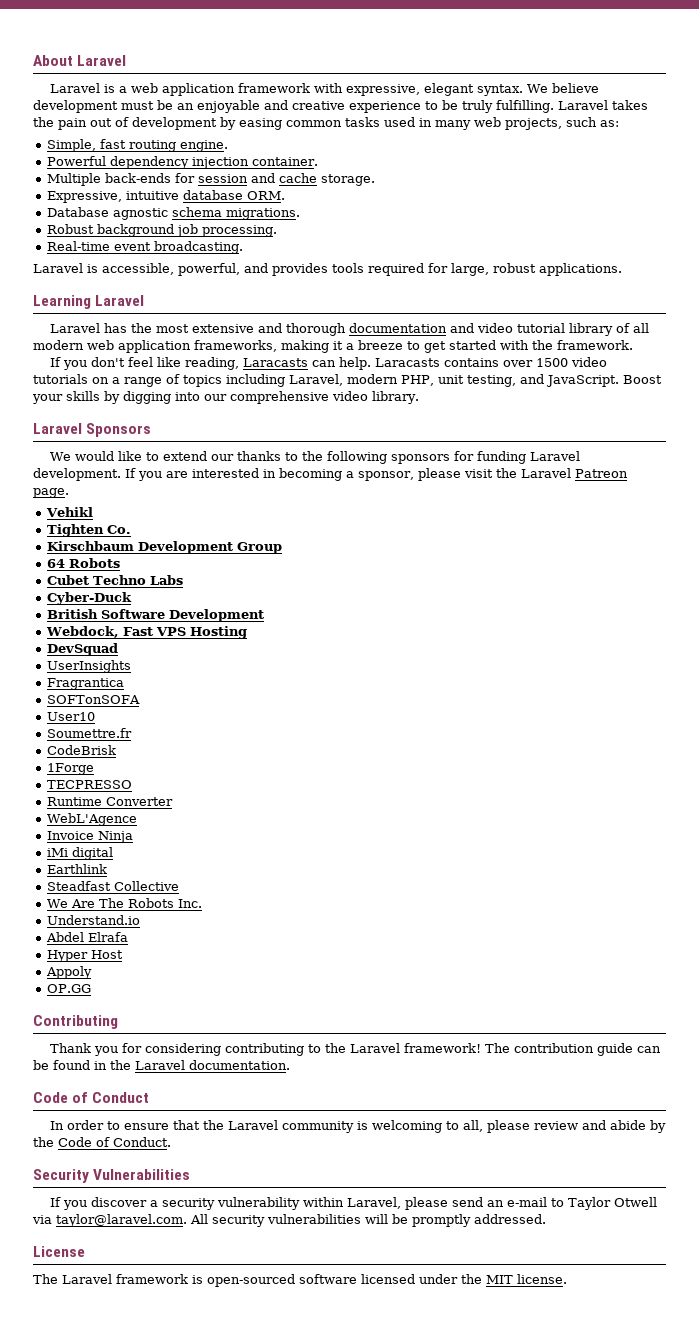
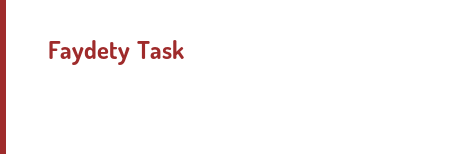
- About Laravel
- Laravel is a web application framework with expressive, elegant syntax. We believe development must be an enjoyable and creative experience to be truly fulfilling. Laravel takes the pain out of development by easing common tasks used in many web projects, such as:
- Simple, fast routing engine.
- Powerful dependency injection container.
- Multiple back-ends for session and cache storage.
- Expressive, intuitive database ORM.
- Database agnostic schema migrations.
- Robust background job processing.
- Real-time event broadcasting.
- Laravel is accessible, powerful, and provides tools required for large, robust applications.
- Learning Laravel
- Laravel has the most extensive and thorough documentation and video tutorial library of all modern web application frameworks, making it a breeze to get started with the framework.
- If you don't feel like reading, Laracasts can help. Laracasts contains over 1500 video tutorials on a range of topics including Laravel, modern PHP, unit testing, and JavaScript. Boost your skills by digging into our comprehensive video library.
- Laravel Sponsors
- We would like to extend our thanks to the following sponsors for funding Laravel development. If you are interested in becoming a sponsor, please visit the Laravel Patreon page.
- Vehikl
- Tighten Co.
- Kirschbaum Development Group
- 64 Robots
- Cubet Techno Labs
- Cyber-Duck
- British Software Development
- Webdock, Fast VPS Hosting
- DevSquad
- UserInsights
- Fragrantica
- SOFTonSOFA
- User10
- Soumettre.fr
- CodeBrisk
- 1Forge
- TECPRESSO
- Runtime Converter
- WebL'Agence
- Invoice Ninja
- iMi digital
- Earthlink
- Steadfast Collective
- We Are The Robots Inc.
- Understand.io
- Abdel Elrafa
- Hyper Host
- Appoly
- OP.GG
- Contributing
- Thank you for considering contributing to the Laravel framework! The contribution guide can be found in the Laravel documentation.
- Code of Conduct
- In order to ensure that the Laravel community is welcoming to all, please review and abide by the Code of Conduct.
- Security Vulnerabilities
- If you discover a security vulnerability within Laravel, please send an e-mail to Taylor Otwell via taylor@laravel.com. All security vulnerabilities will be promptly addressed.
- License
- The Laravel framework is open-sourced software licensed under the MIT license.
+ Faydety Task

